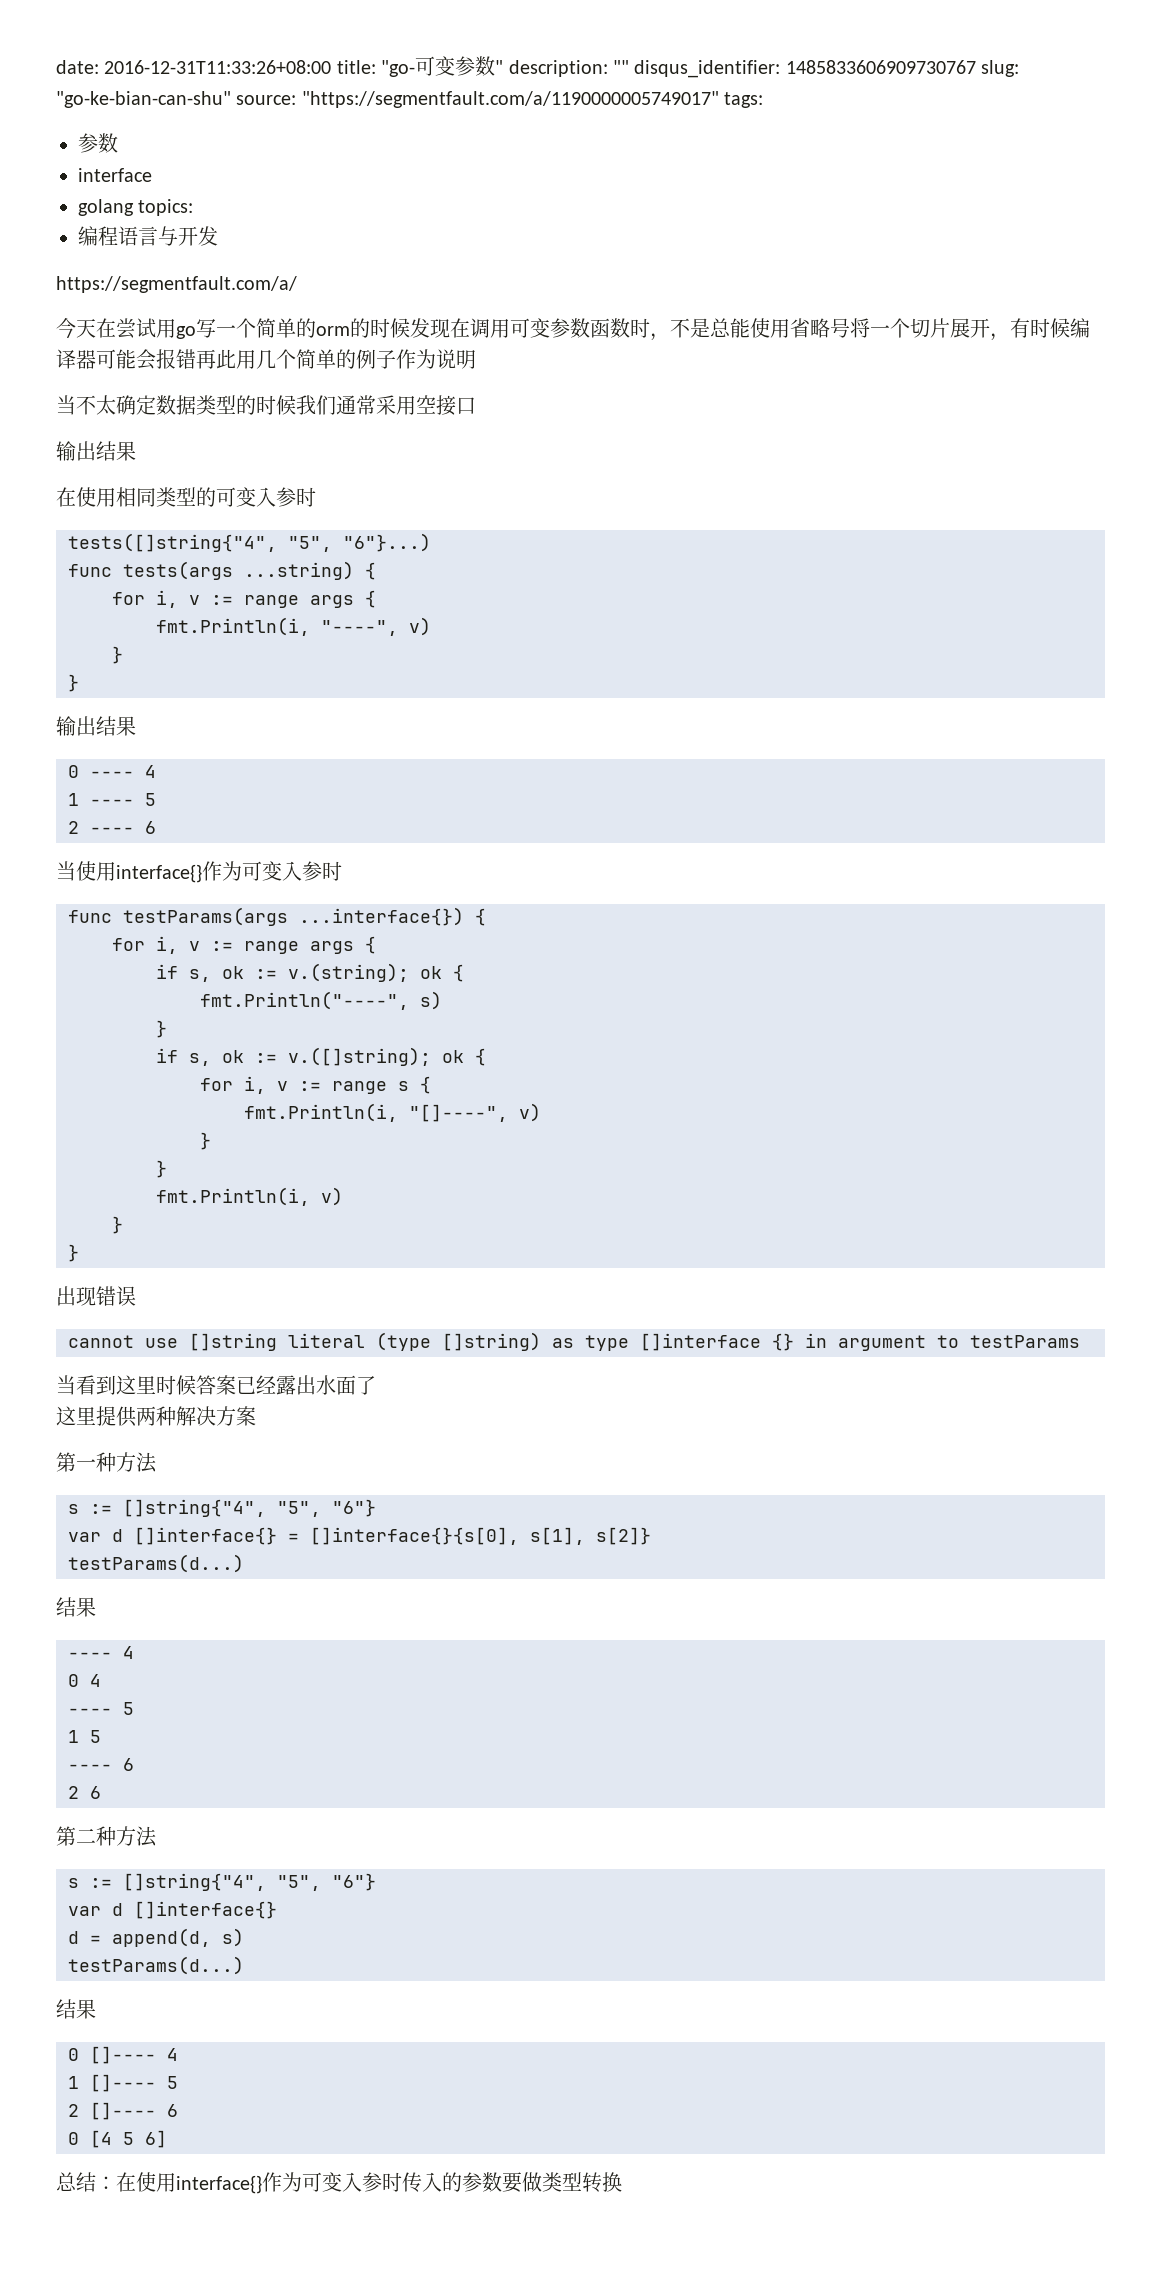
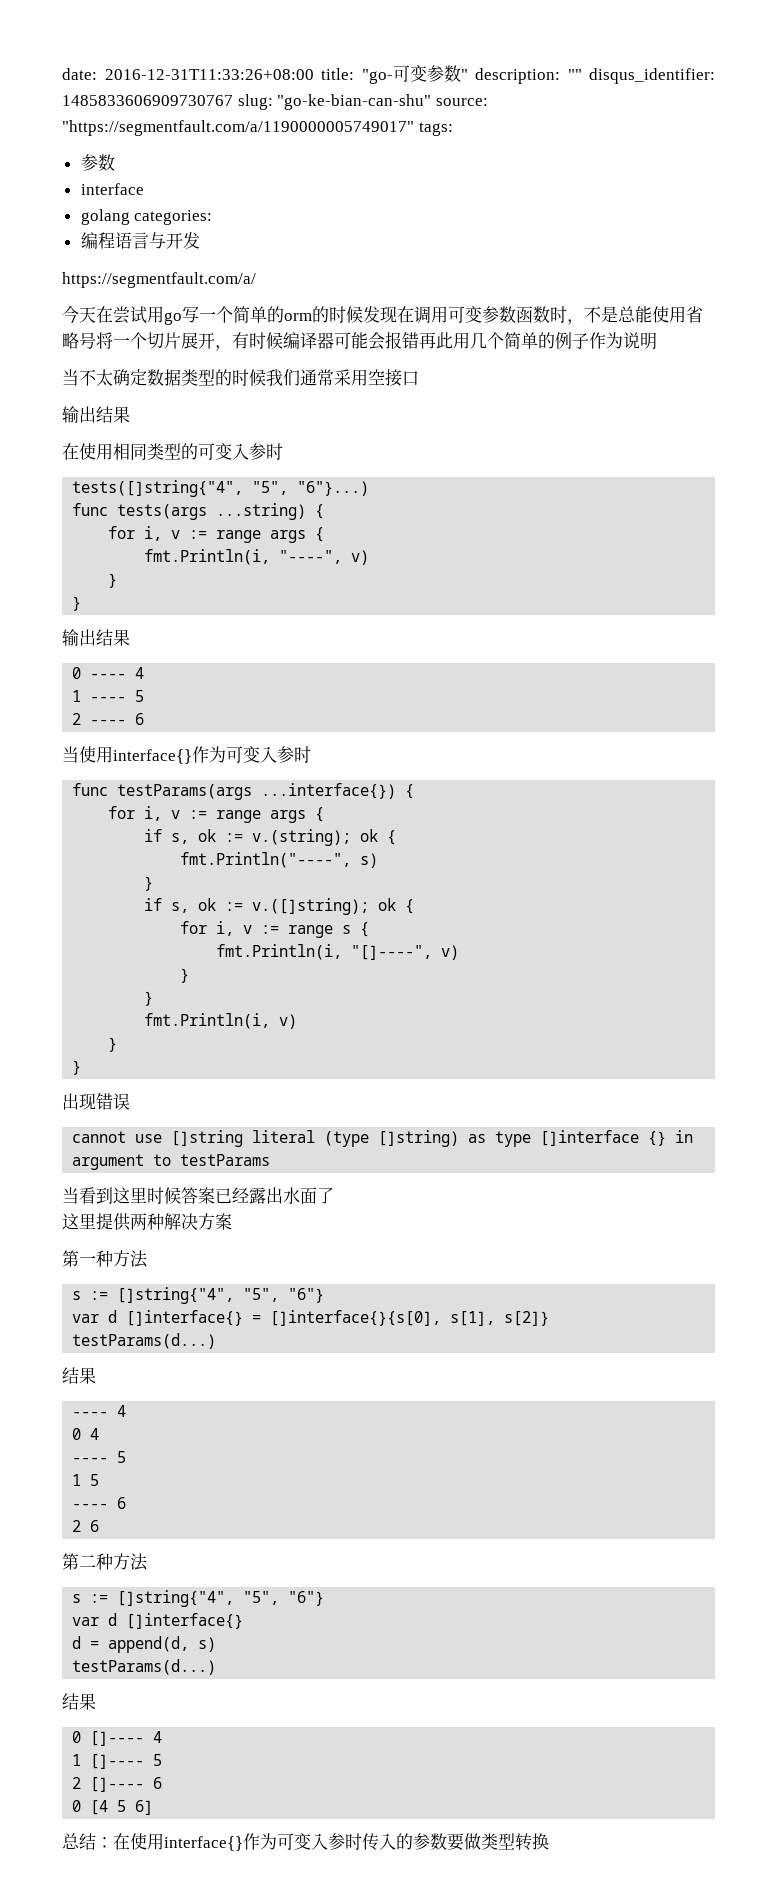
- golang topics:
+ golang categories:

